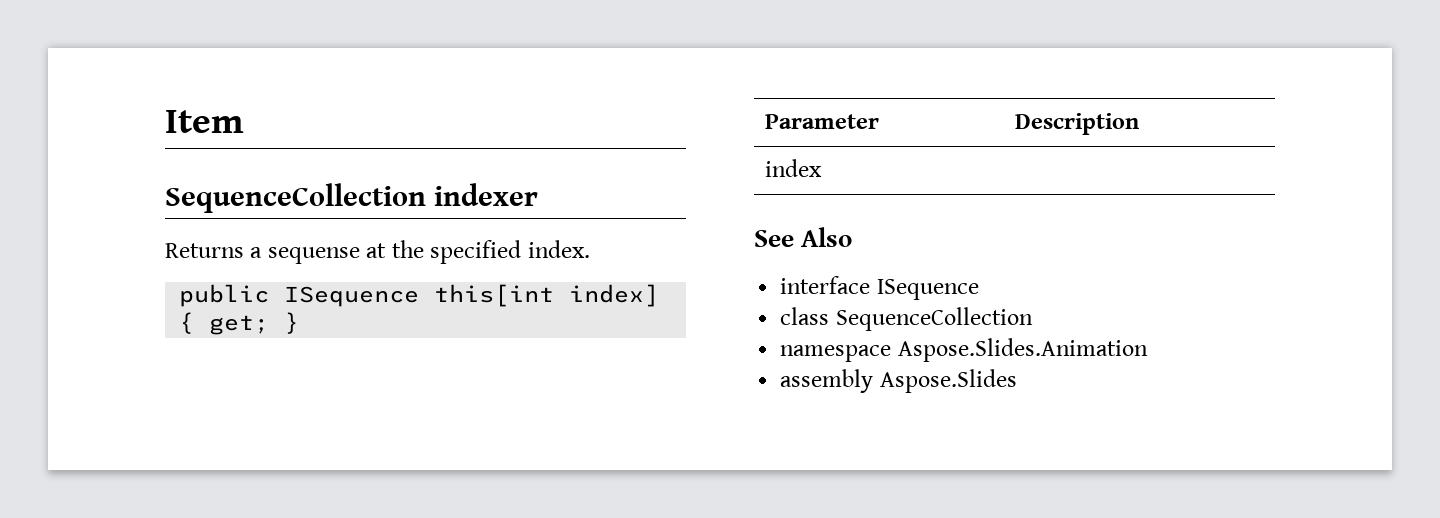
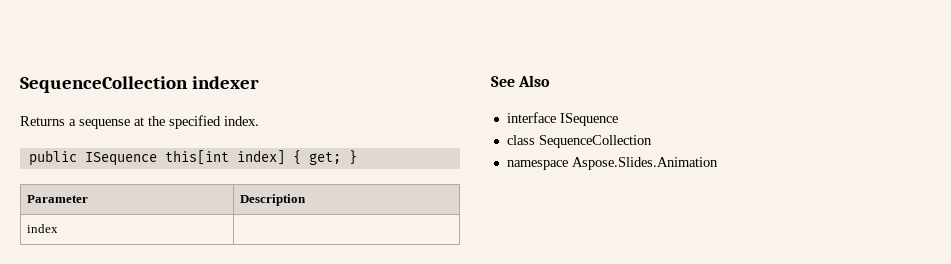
- Item
- assembly Aspose.Slides

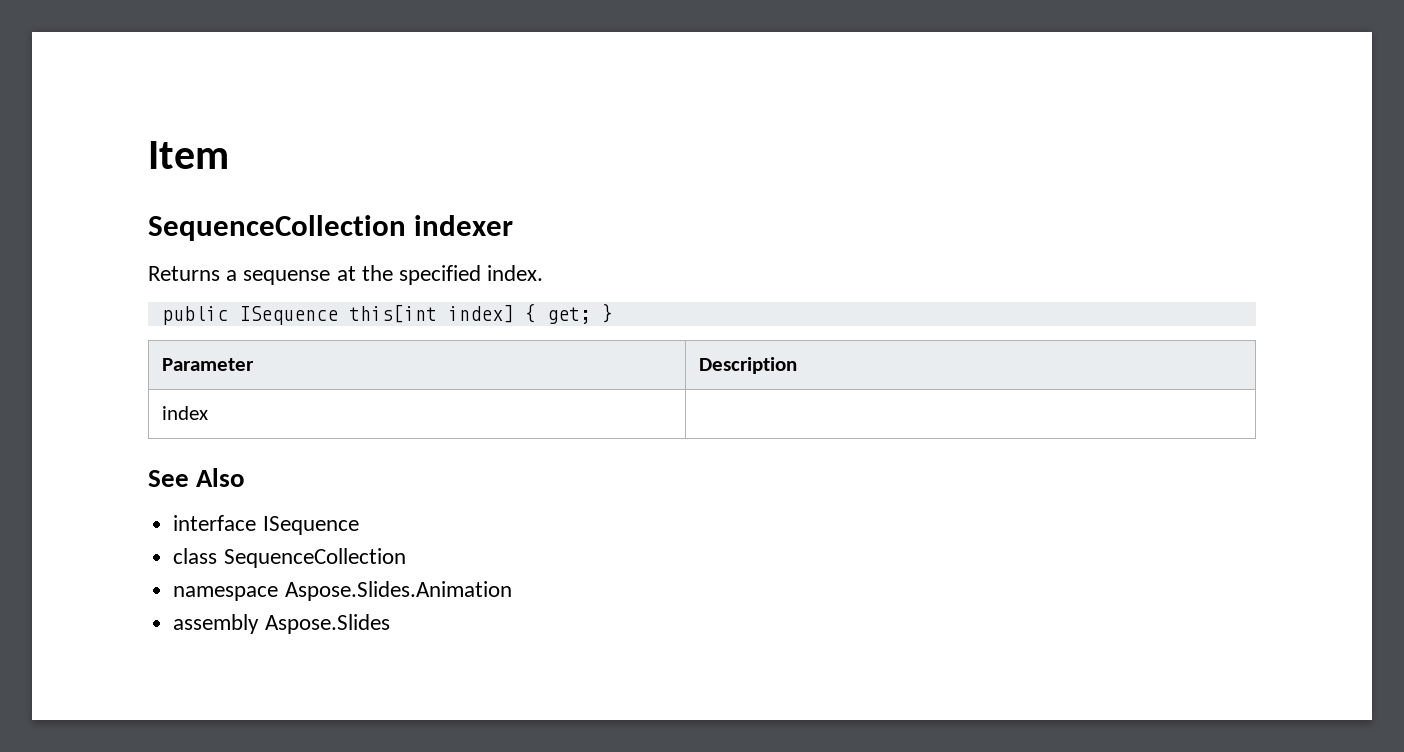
+ Item
+ assembly Aspose.Slides

